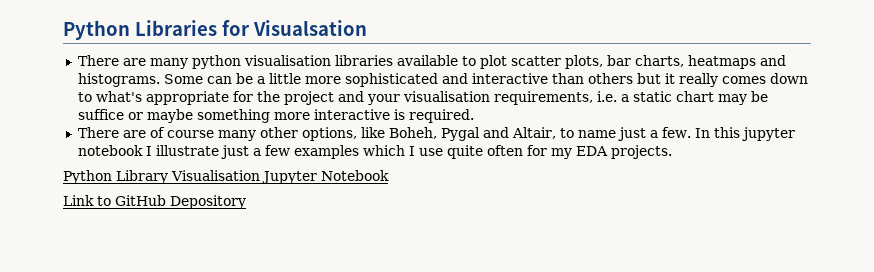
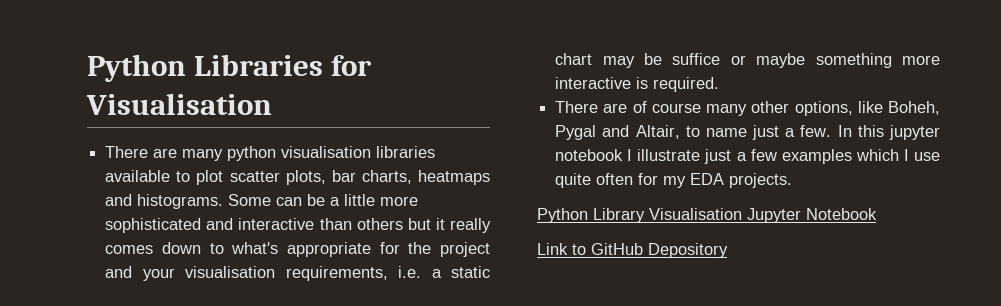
- Python Libraries for Visualsation
+ Python Libraries for Visualisation

